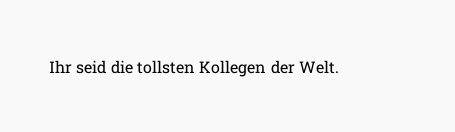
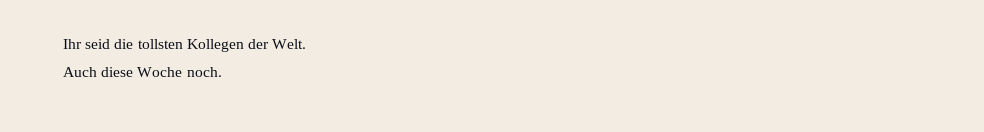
+ Auch diese Woche noch.

